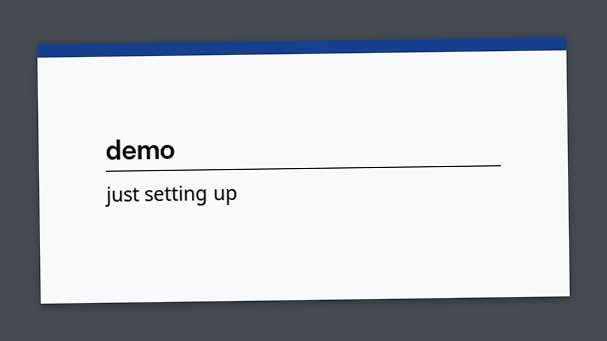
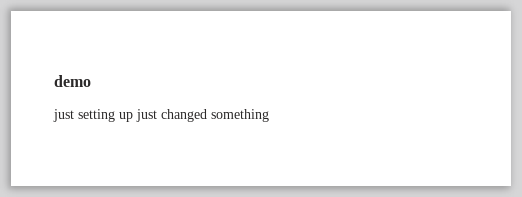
- just setting up
+ just setting up just changed something

